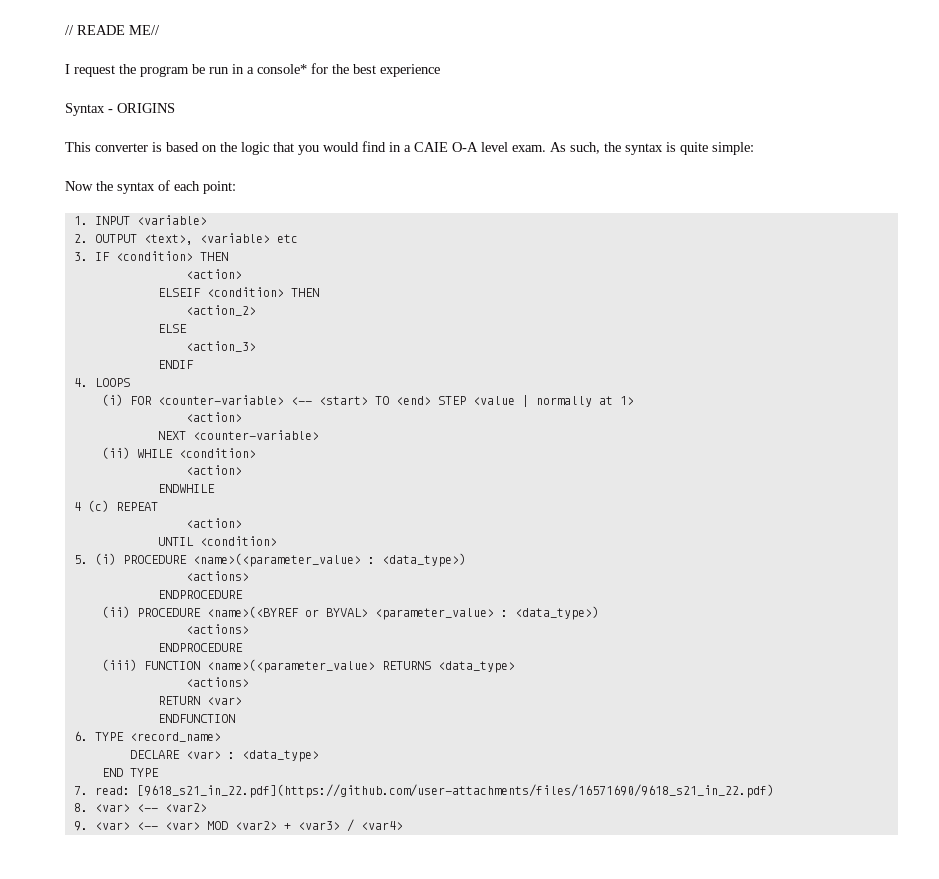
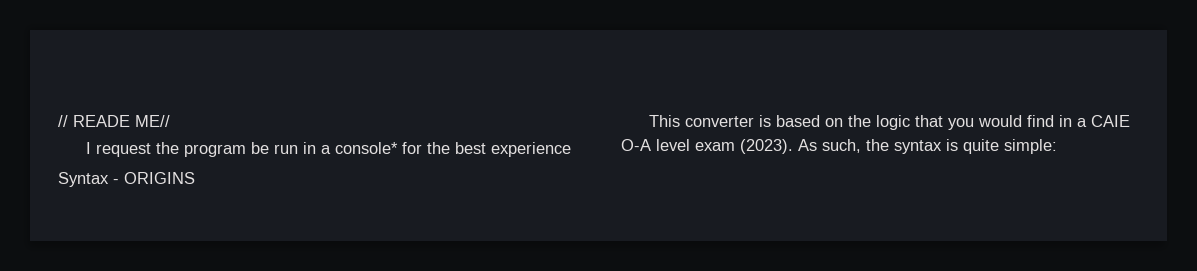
- This converter is based on the logic that you would find in a CAIE O-A level exam.
+ This converter is based on the logic that you would find in a CAIE O-A level exam (2023).
- Now the syntax of each point:
- 1. INPUT <variable>
- 2. OUTPUT <text>, <variable> etc
- 3. IF <condition> THEN
- <action>
- ELSEIF <condition> THEN
- <action_2>
- ELSE
- <action_3>
- ENDIF
- 4. LOOPS
- (i) FOR <counter-variable> <-- <start> TO <end> STEP <value | normally at 1>
- <action>
- NEXT <counter-variable>
- (ii) WHILE <condition>
- <action>
- ENDWHILE
- 4 (c) REPEAT
- <action>
- UNTIL <condition>
- 5. (i) PROCEDURE <name>(<parameter_value> : <data_type>)
- <actions>
- ENDPROCEDURE
- (ii) PROCEDURE <name>(<BYREF or BYVAL> <parameter_value> : <data_type>)
- <actions>
- ENDPROCEDURE
- (iii) FUNCTION <name>(<parameter_value> RETURNS <data_type>
- <actions>
- RETURN <var>
- ENDFUNCTION
- 6. TYPE <record_name>
- DECLARE <var> : <data_type>
- END TYPE
- 7. read: [9618_s21_in_22.pdf](https://github.com/user-attachments/files/16571690/9618_s21_in_22.pdf)
- 8. <var> <-- <var2>
- 9. <var> <-- <var> MOD <var2> + <var3> / <var4>

